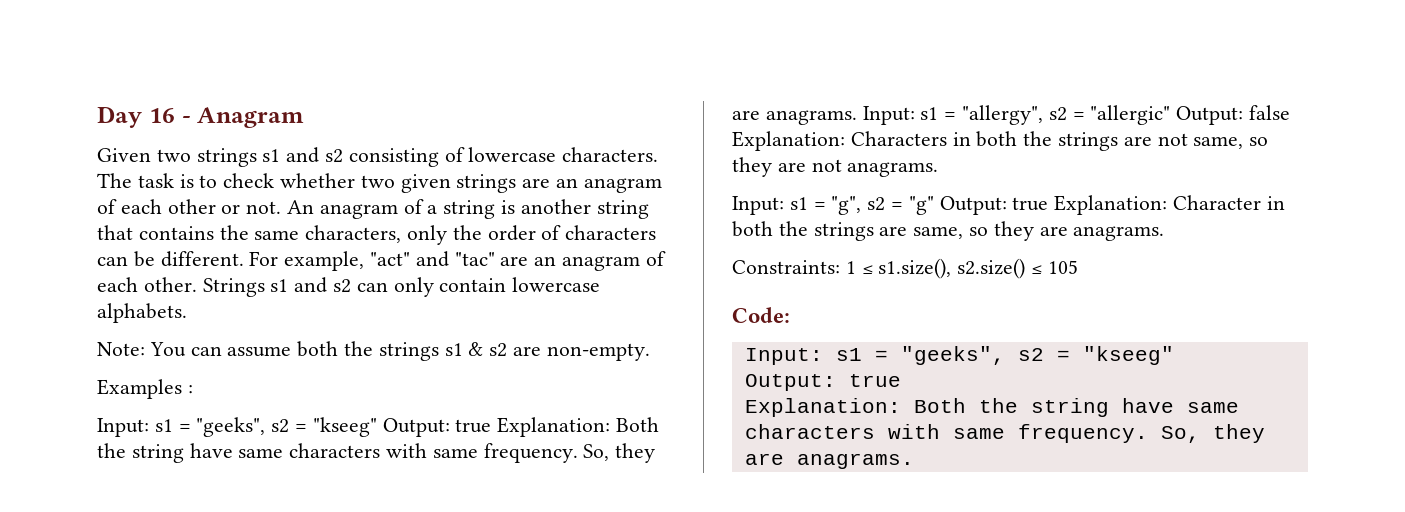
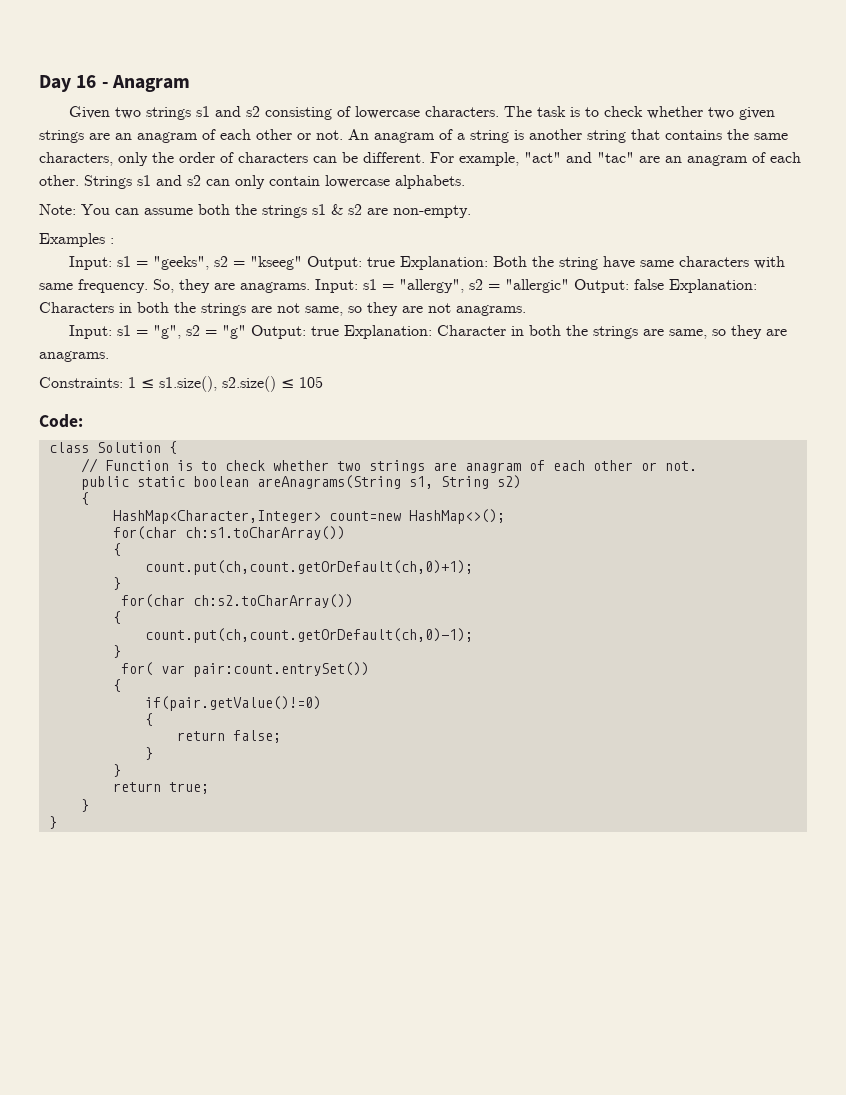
  Code:
- Input: s1 = "geeks", s2 = "kseeg"
- Output: true
- Explanation: Both the string have same characters with same frequency. So, they are anagrams.
+ class Solution {
+ // Function is to check whether two strings are anagram of each other or not.
+ public static boolean areAnagrams(String s1, String s2)
+ {
+ HashMap<Character,Integer> count=new HashMap<>();
+ for(char ch:s1.toCharArray())
+ {
+ count.put(ch,count.getOrDefault(ch,0)+1);
+ }
+ for(char ch:s2.toCharArray())
+ {
+ count.put(ch,count.getOrDefault(ch,0)-1);
+ }
+ for( var pair:count.entrySet())
+ {
+ if(pair.getValue()!=0)
+ {
+ return false;
+ }
+ }
+ return true;
+ }
+ }

